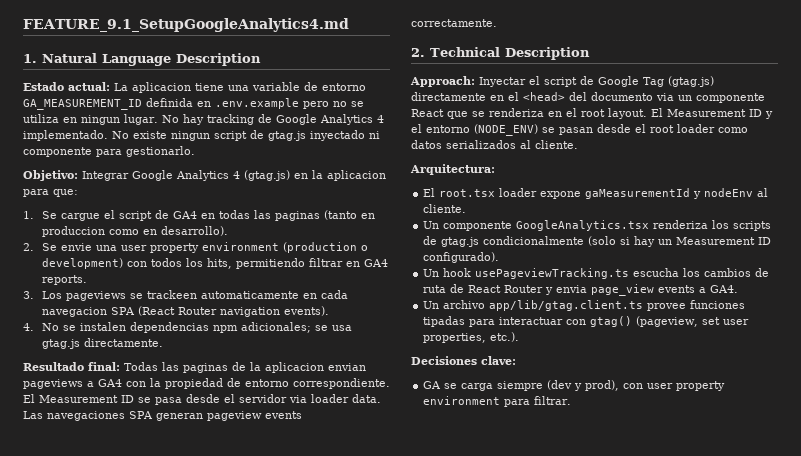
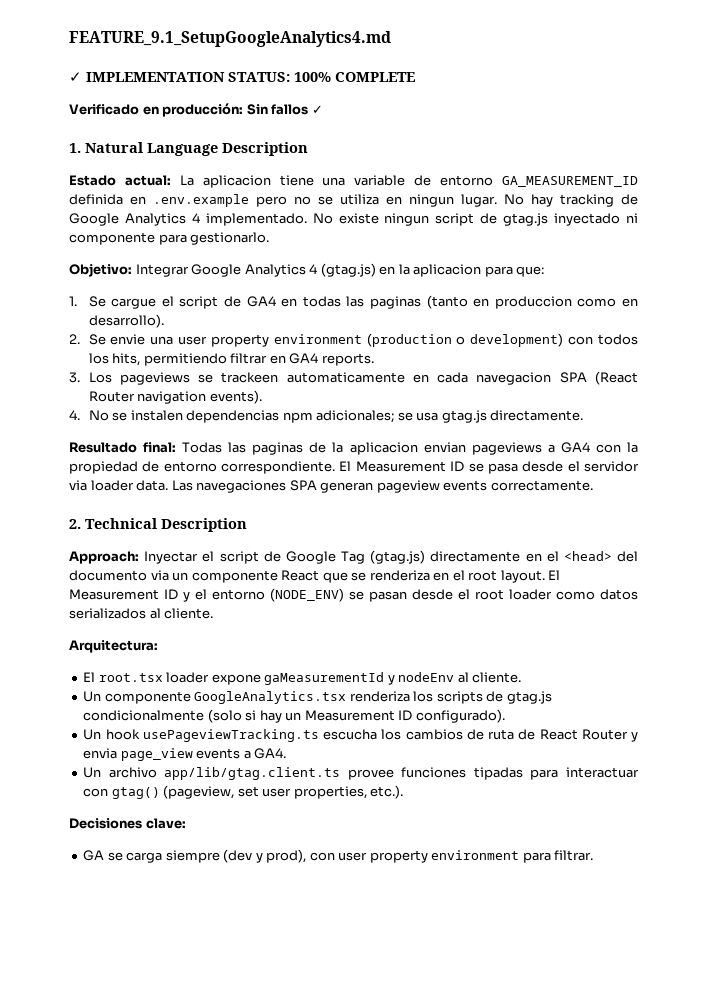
+ ✓ IMPLEMENTATION STATUS: 100% COMPLETE
+ Verificado en producción: Sin fallos ✓

